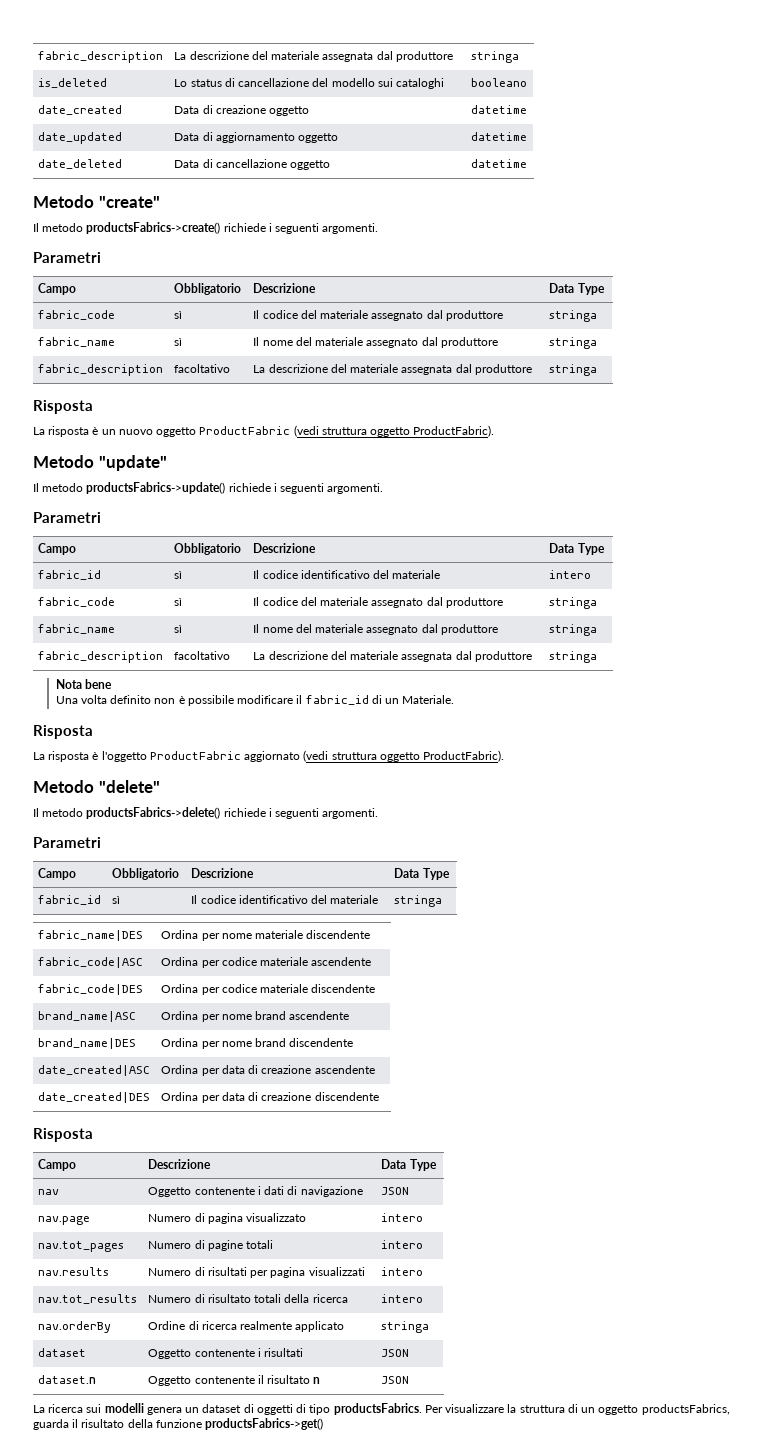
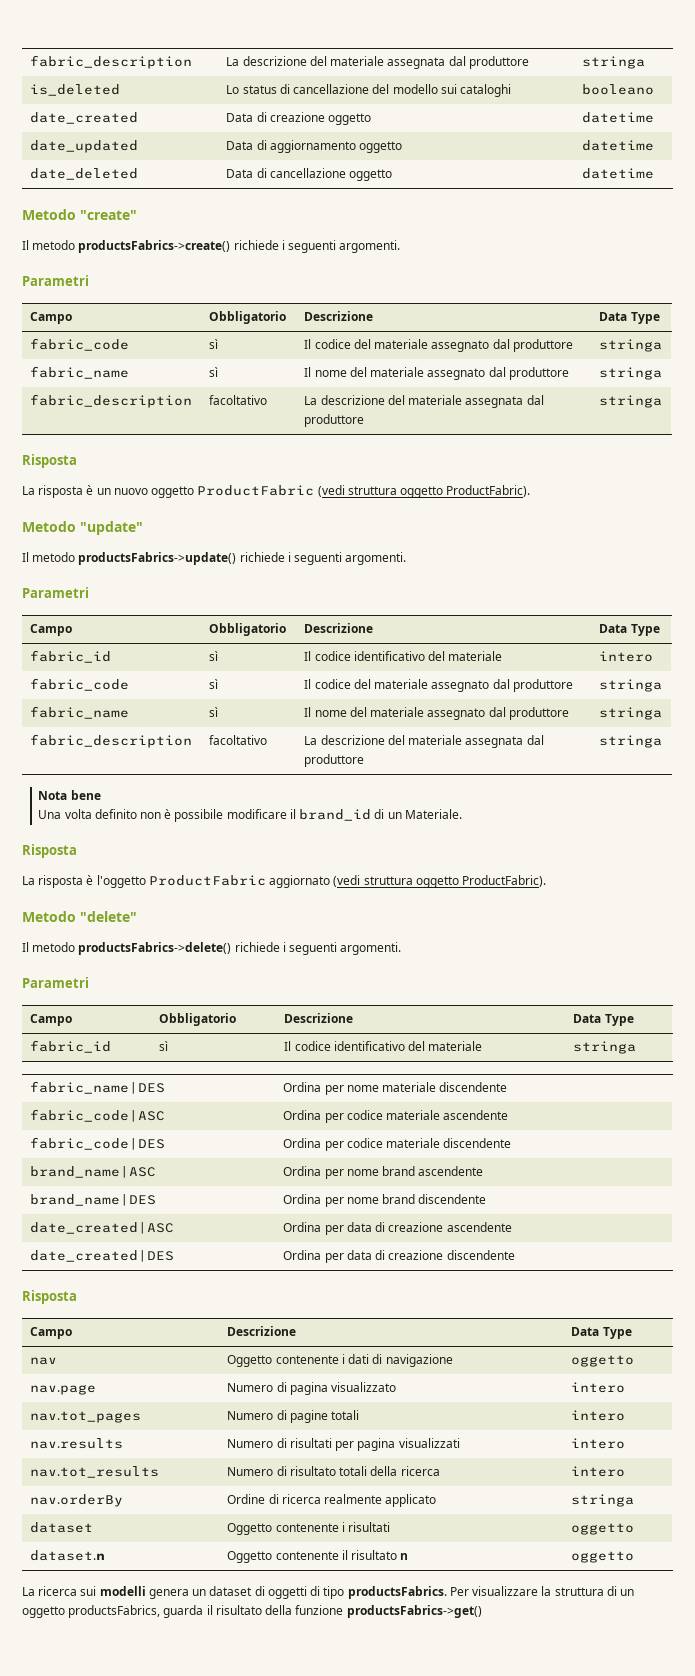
- Una volta definito non è possibile modificare il fabric_id di un Materiale.
+ Una volta definito non è possibile modificare il brand_id di un Materiale.
- nav | Oggetto contenente i dati di navigazione | JSON
+ nav | Oggetto contenente i dati di navigazione | oggetto
- dataset | Oggetto contenente i risultati | JSON
+ dataset | Oggetto contenente i risultati | oggetto
- dataset.n | Oggetto contenente il risultato n | JSON
+ dataset.n | Oggetto contenente il risultato n | oggetto

